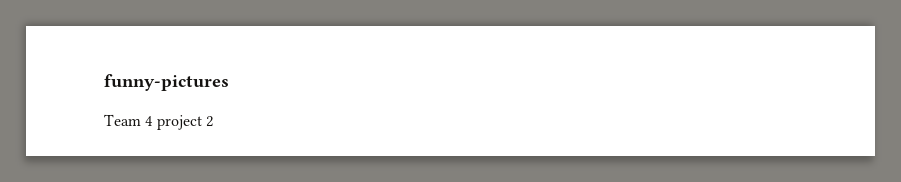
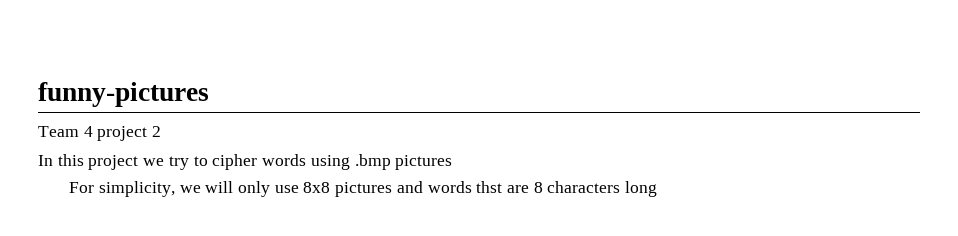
+ In this project we try to cipher words using .bmp pictures
+ For simplicity, we will only use 8x8 pictures and words thst are 8 characters long

